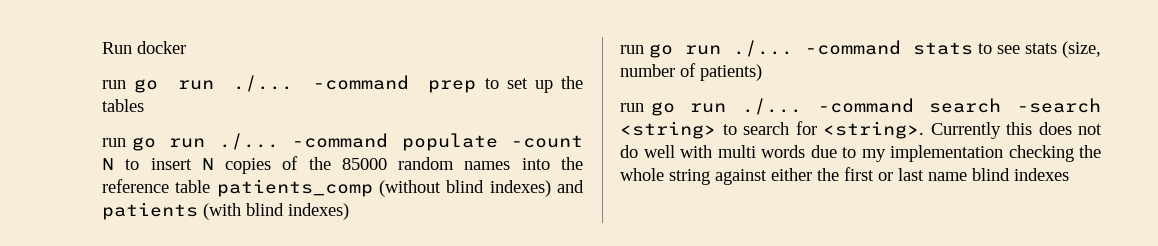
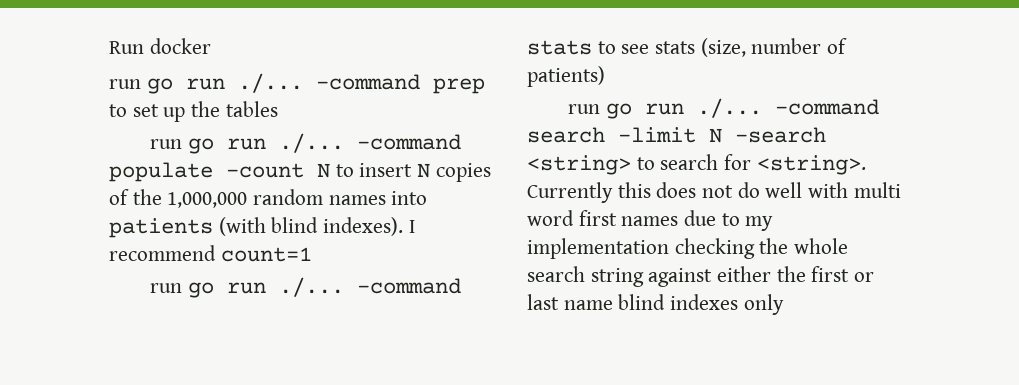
- -command populate -count N to insert N copies of the 85000 random names into the reference table patients_comp (without blind indexes) and patients (with blind indexes)
+ -command populate -count N to insert N copies of the 1,000,000 random names into patients (with blind indexes). I recommend count=1
- -command search -search <string> to search for <string>.
+ -command search -limit N -search <string> to search for <string>.
- Currently this does not do well with multi words due to my implementation checking the whole string against either the first or last name blind indexes
+ Currently this does not do well with multi word first names due to my implementation checking the whole search string against either the first or last name blind indexes only

